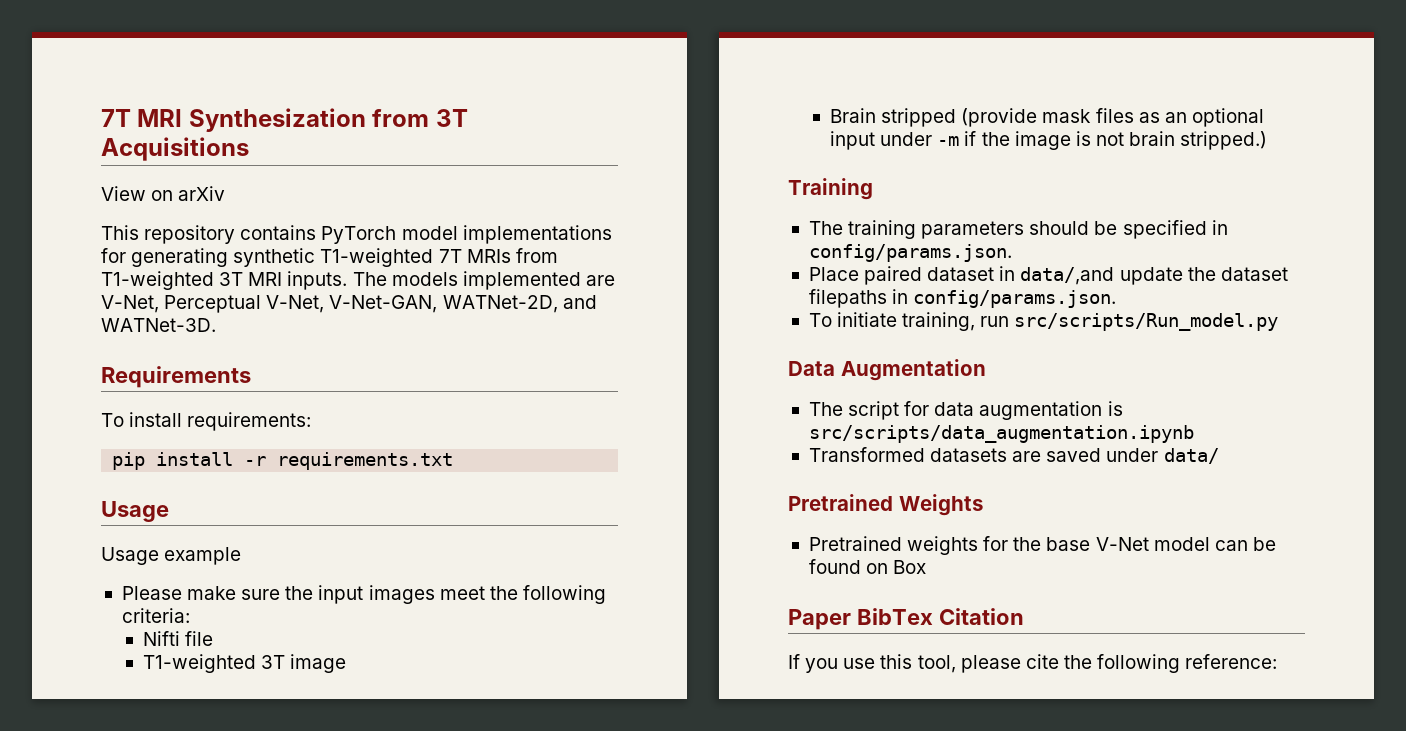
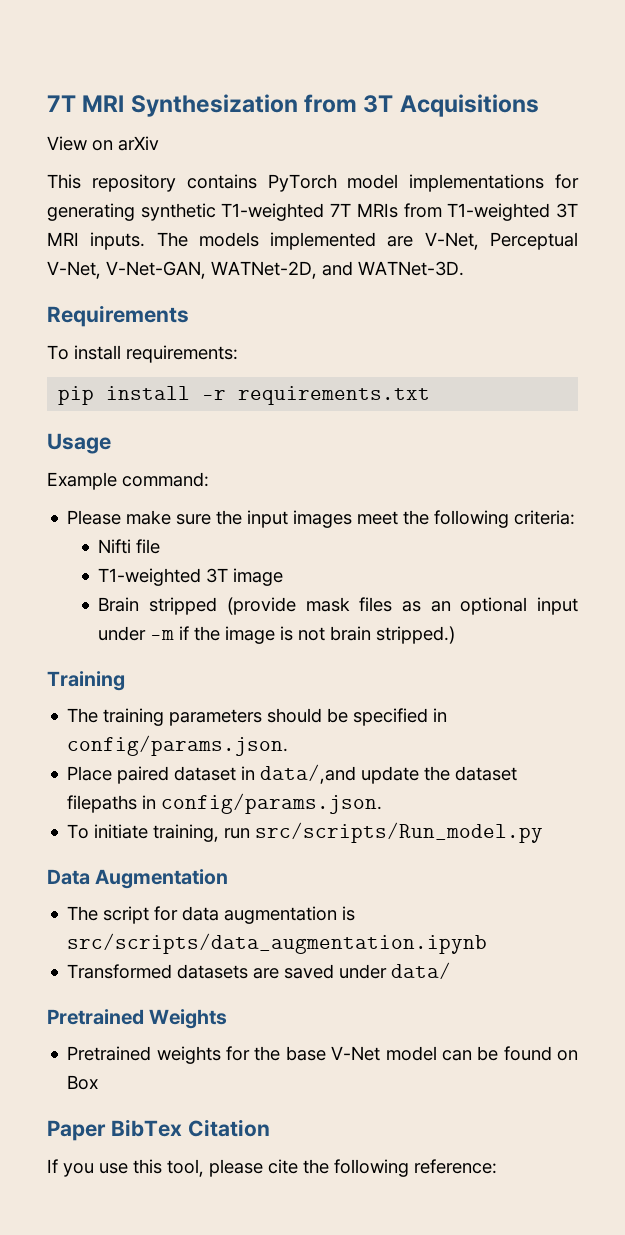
- Usage example
+ Example command:

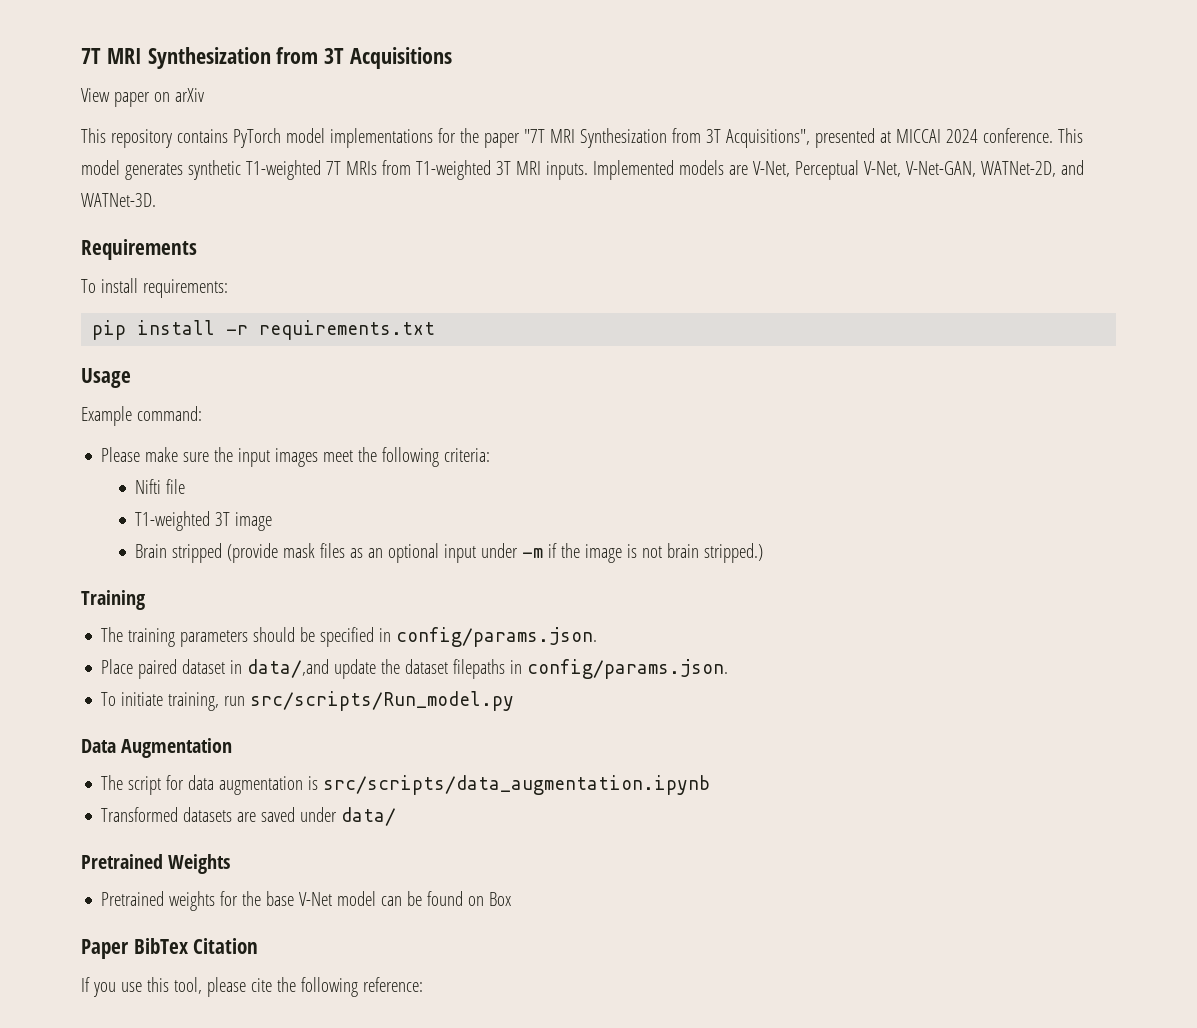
- View on arXiv
+ View paper on arXiv
- This repository contains PyTorch model implementations for generating synthetic T1-weighted 7T MRIs from T1-weighted 3T MRI inputs.
+ This repository contains PyTorch model implementations for the paper "7T MRI Synthesization from 3T Acquisitions", presented at MICCAI 2024 conference. This model generates synthetic T1-weighted 7T MRIs from T1-weighted 3T MRI inputs.
- The models implemented are V-Net, Perceptual V-Net, V-Net-GAN, WATNet-2D, and WATNet-3D.
+ Implemented models are V-Net, Perceptual V-Net, V-Net-GAN, WATNet-2D, and WATNet-3D.

